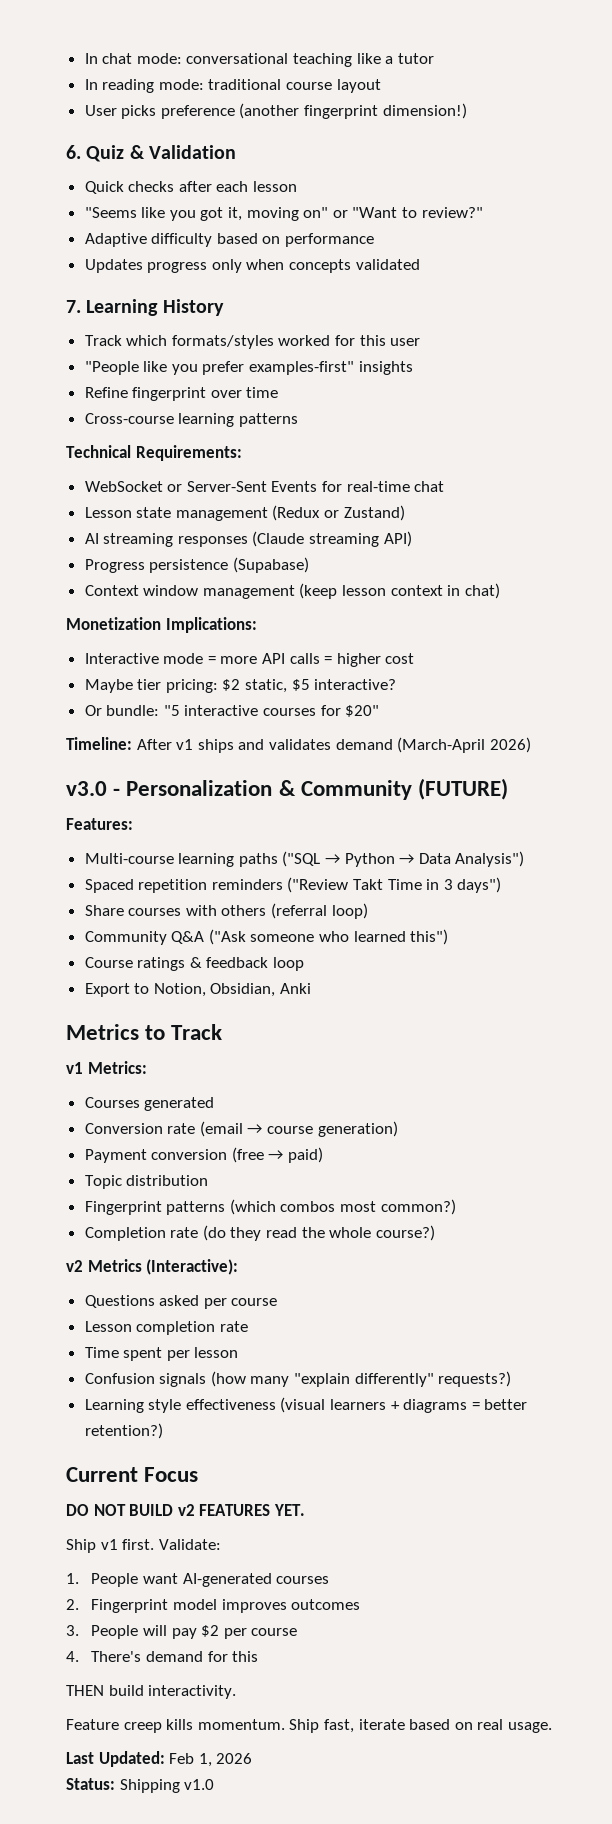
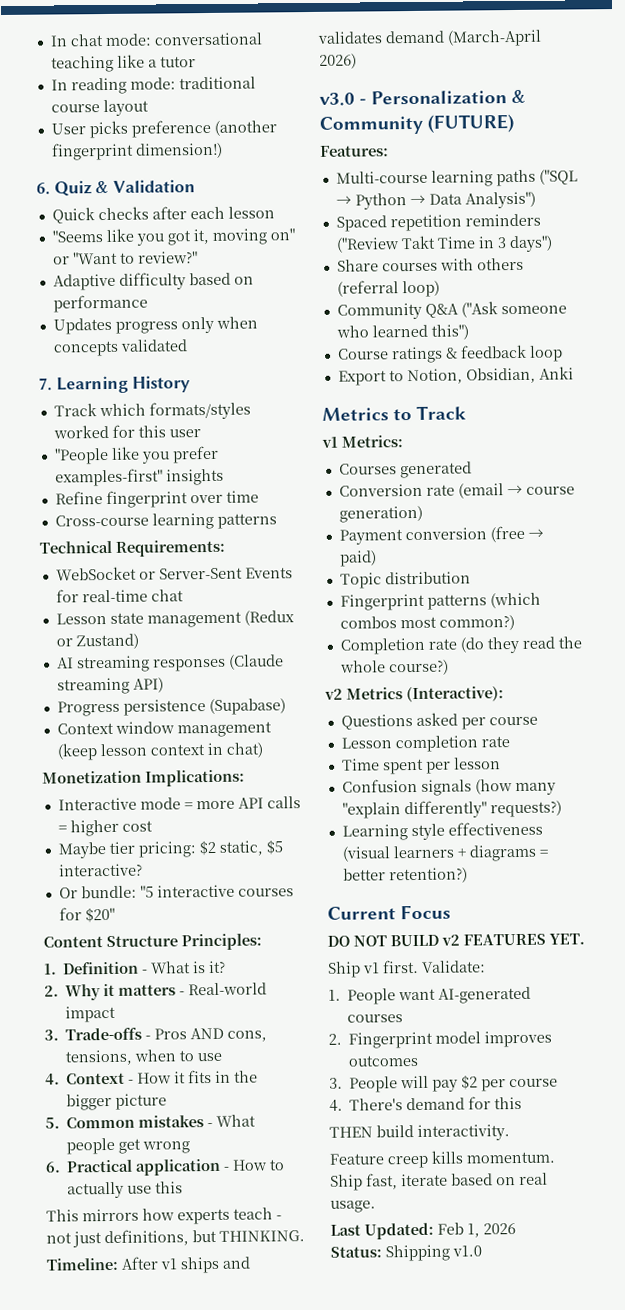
+ Content Structure Principles:
+ 1. Definition - What is it?
+ 2. Why it matters - Real-world impact
+ 3. Trade-offs - Pros AND cons, tensions, when to use
+ 4. Context - How it fits in the bigger picture
+ 5. Common mistakes - What people get wrong
+ 6. Practical application - How to actually use this
+ This mirrors how experts teach - not just definitions, but THINKING.

